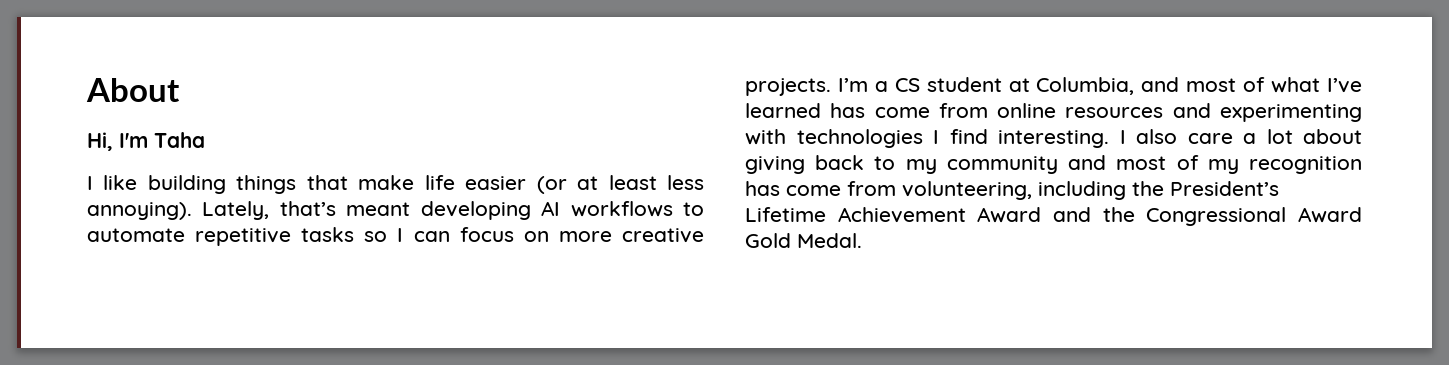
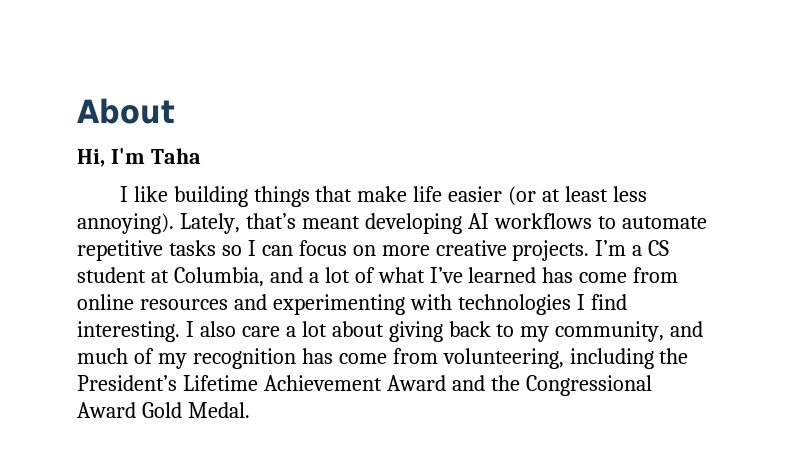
- I’m a CS student at Columbia, and most of what I’ve learned has come from online resources and experimenting with technologies I find interesting.
+ I’m a CS student at Columbia, and a lot of what I’ve learned has come from online resources and experimenting with technologies I find interesting.
- I also care a lot about giving back to my community and most of my recognition has come from volunteering, including the President’s Lifetime Achievement Award and the Congressional Award Gold Medal.
+ I also care a lot about giving back to my community, and much of my recognition has come from volunteering, including the President’s Lifetime Achievement Award and the Congressional Award Gold Medal.

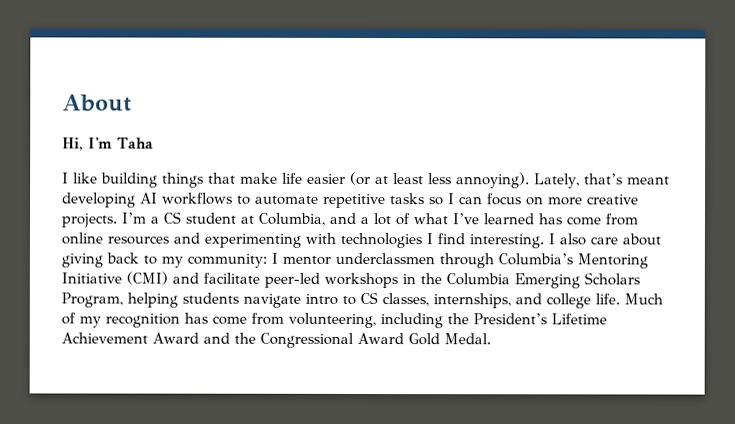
- I also care a lot about giving back to my community, and much of my recognition has come from volunteering, including the President’s Lifetime Achievement Award and the Congressional Award Gold Medal.
+ I also care about giving back to my community: I mentor underclassmen through Columbia’s Mentoring Initiative (CMI) and facilitate peer-led workshops in the Columbia Emerging Scholars Program, helping students navigate intro to CS classes, internships, and college life. Much of my recognition has come from volunteering, including the President’s Lifetime Achievement Award and the Congressional Award Gold Medal.

